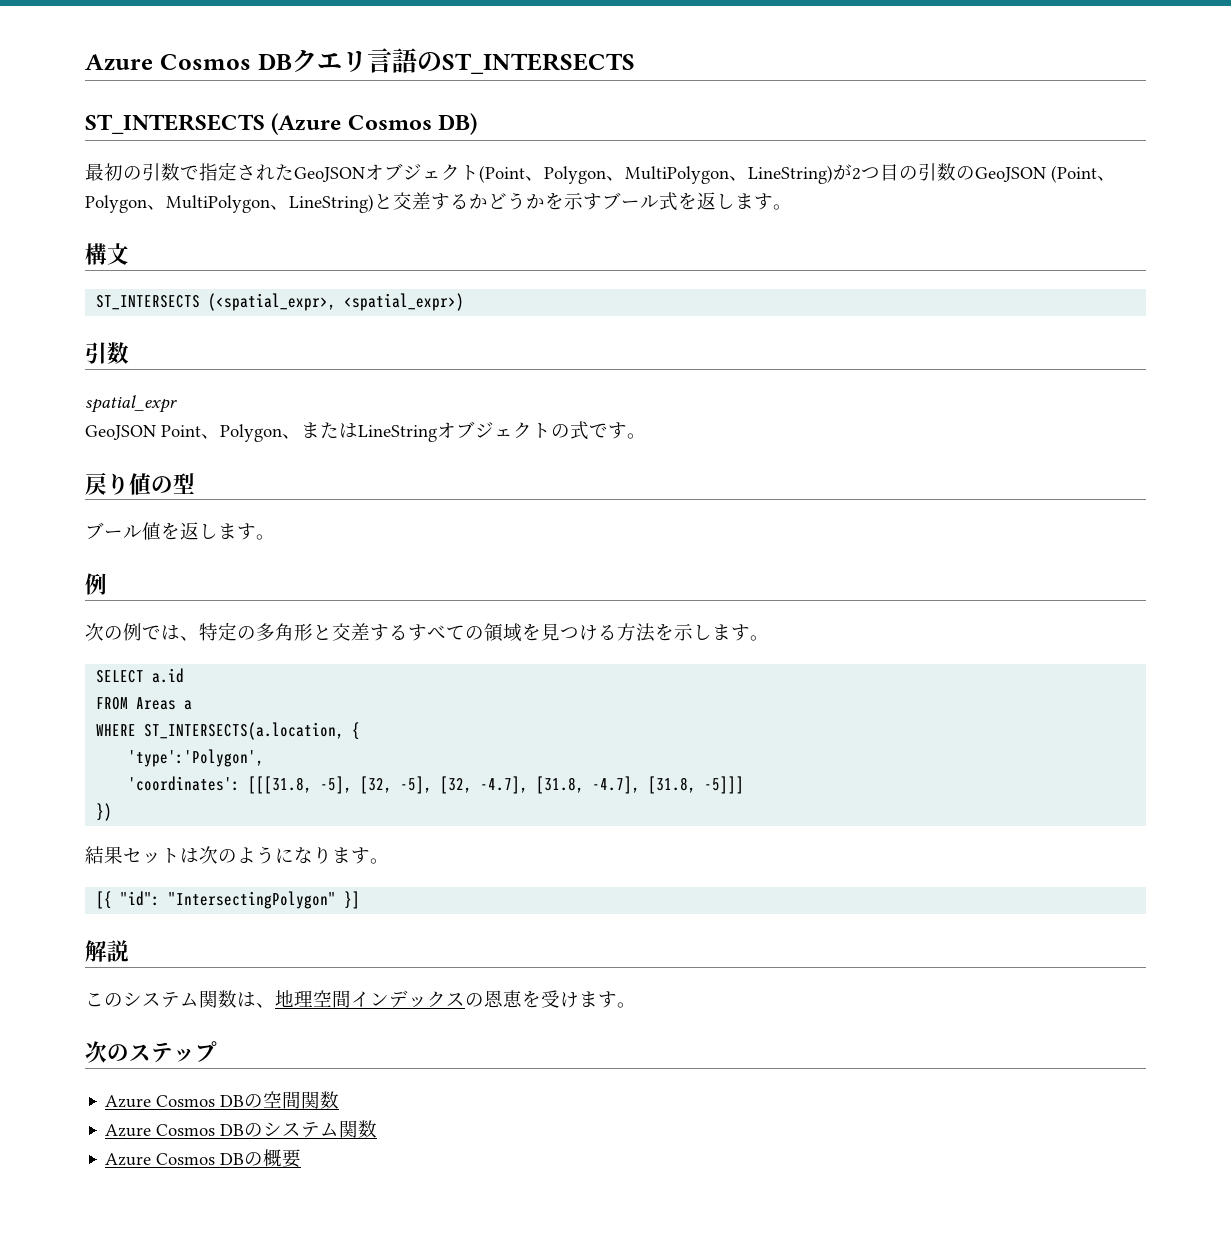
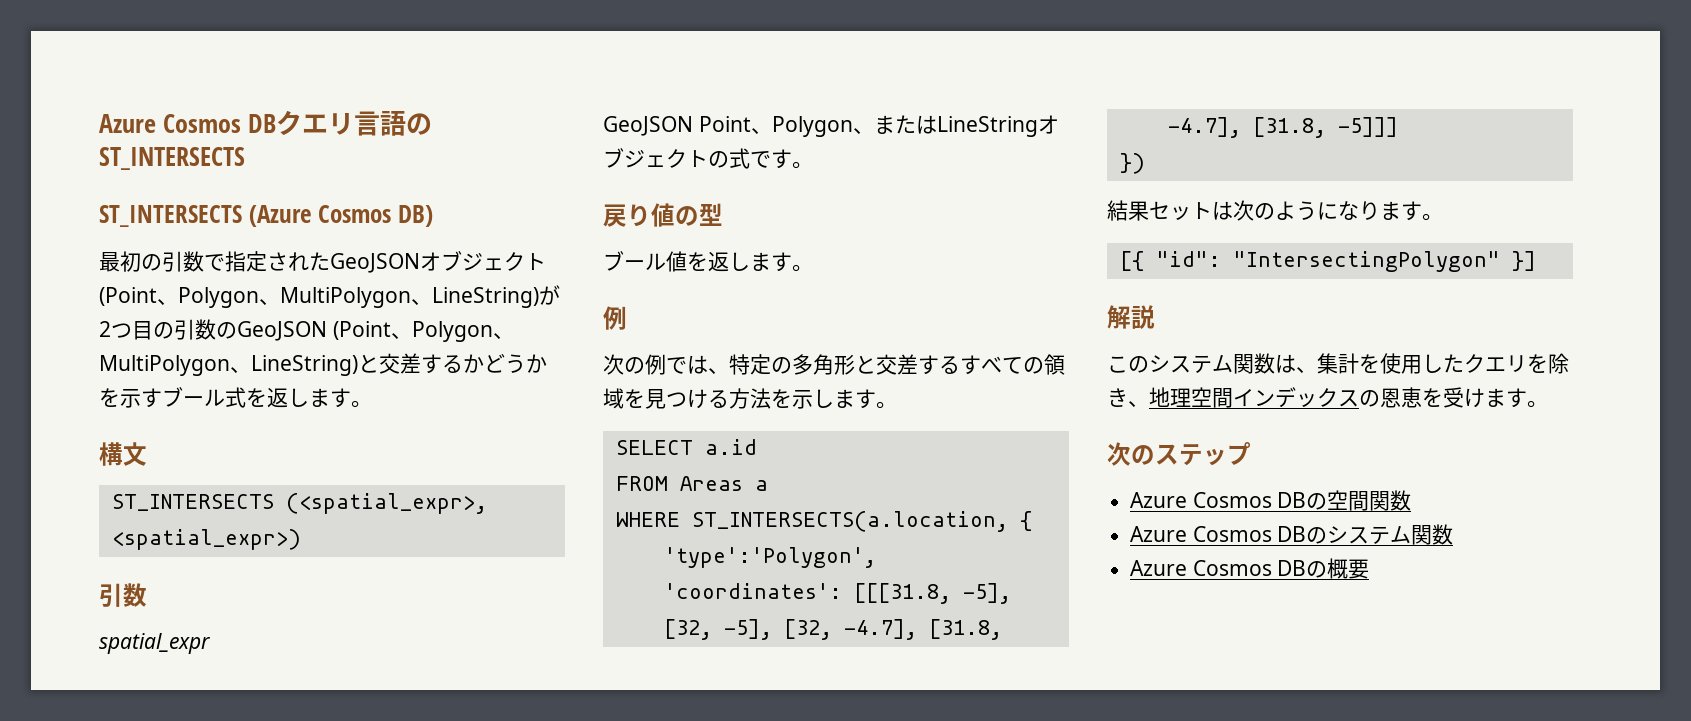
- このシステム関数は、地理空間インデックスの恩恵を受けます。
+ このシステム関数は、集計を使用したクエリを除き、地理空間インデックスの恩恵を受けます。

